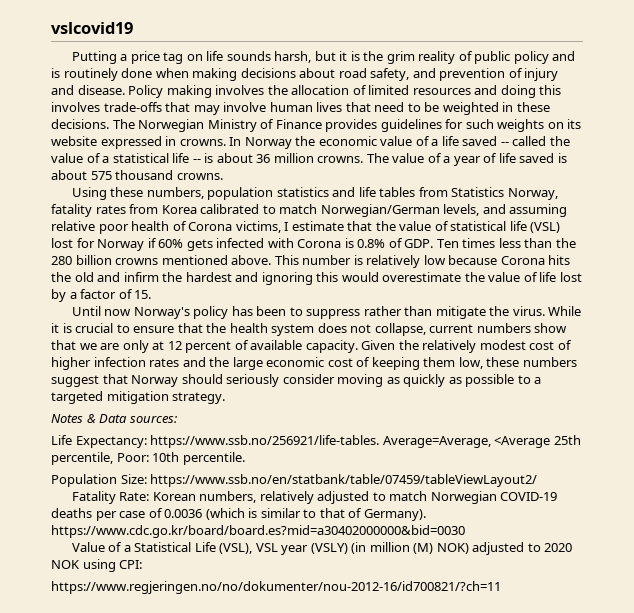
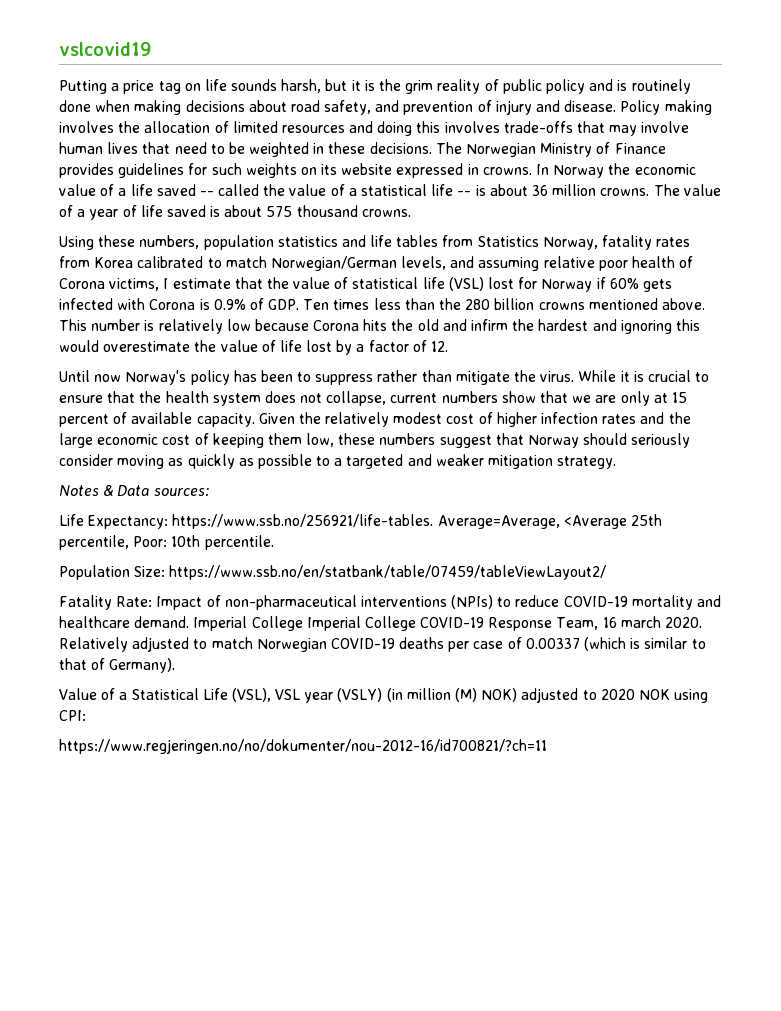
- Using these numbers, population statistics and life tables from Statistics Norway, fatality rates from Korea calibrated to match Norwegian/German levels, and assuming relative poor health of Corona victims, I estimate that the value of statistical life (VSL) lost for Norway if 60% gets infected with Corona is 0.8% of GDP. Ten times less than the 280 billion crowns mentioned above.
+ Using these numbers, population statistics and life tables from Statistics Norway, fatality rates from Korea calibrated to match Norwegian/German levels, and assuming relative poor health of Corona victims, I estimate that the value of statistical life (VSL) lost for Norway if 60% gets infected with Corona is 0.9% of GDP. Ten times less than the 280 billion crowns mentioned above.
- This number is relatively low because Corona hits the old and infirm the hardest and ignoring this would overestimate the value of life lost by a factor of 15.
+ This number is relatively low because Corona hits the old and infirm the hardest and ignoring this would overestimate the value of life lost by a factor of 12.
- While it is crucial to ensure that the health system does not collapse, current numbers show that we are only at 12 percent of available capacity.
+ While it is crucial to ensure that the health system does not collapse, current numbers show that we are only at 15 percent of available capacity.
- Given the relatively modest cost of higher infection rates and the large economic cost of keeping them low, these numbers suggest that Norway should seriously consider moving as quickly as possible to a targeted mitigation strategy.
+ Given the relatively modest cost of higher infection rates and the large economic cost of keeping them low, these numbers suggest that Norway should seriously consider moving as quickly as possible to a targeted and weaker mitigation strategy.
- Fatality Rate: Korean numbers, relatively adjusted to match Norwegian COVID-19 deaths per case of 0.0036 (which is similar to that of Germany). https://www.cdc.go.kr/board/board.es?mid=a30402000000&bid=0030
+ Fatality Rate: Impact of non-pharmaceutical interventions (NPIs) to reduce COVID-19 mortality and healthcare demand. Imperial College Imperial College COVID-19 Response Team, 16 march 2020. Relatively adjusted to match Norwegian COVID-19 deaths per case of 0.00337 (which is similar to that of Germany).

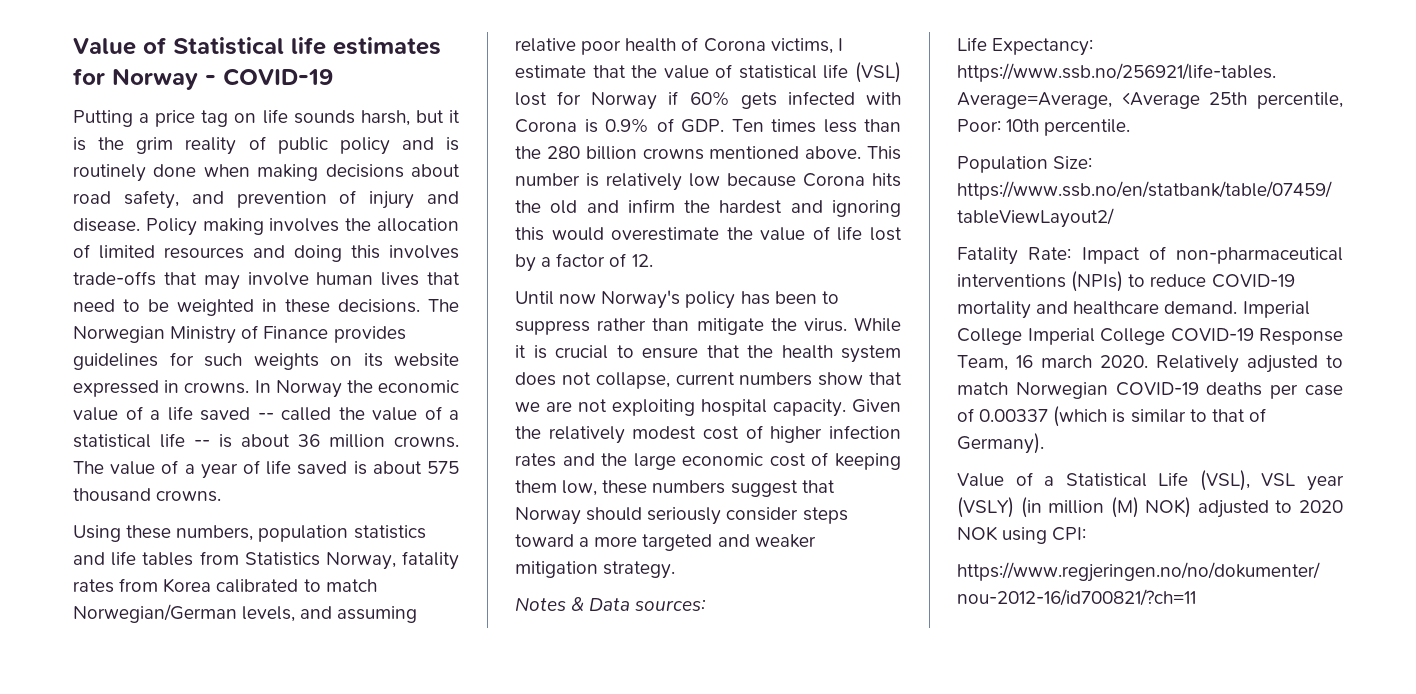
- vslcovid19
+ Value of Statistical life estimates for Norway - COVID-19
- While it is crucial to ensure that the health system does not collapse, current numbers show that we are only at 15 percent of available capacity.
+ While it is crucial to ensure that the health system does not collapse, current numbers show that we are not exploiting hospital capacity.
- Given the relatively modest cost of higher infection rates and the large economic cost of keeping them low, these numbers suggest that Norway should seriously consider moving as quickly as possible to a targeted and weaker mitigation strategy.
+ Given the relatively modest cost of higher infection rates and the large economic cost of keeping them low, these numbers suggest that Norway should seriously consider steps toward a more targeted and weaker mitigation strategy.

